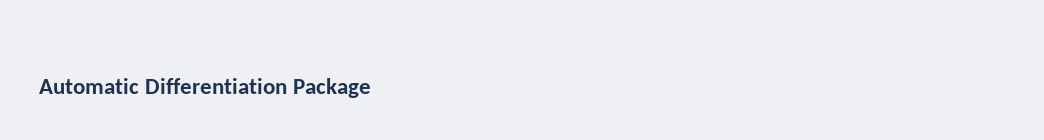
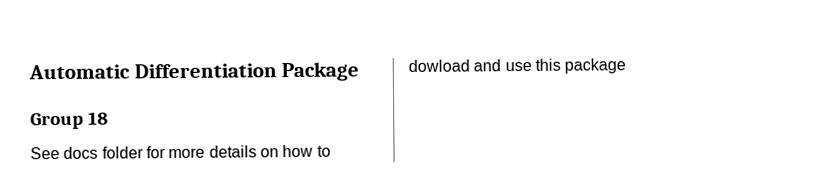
+ Group 18
+ See docs folder for more details on how to dowload and use this package

